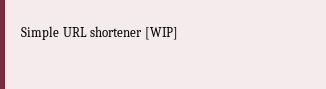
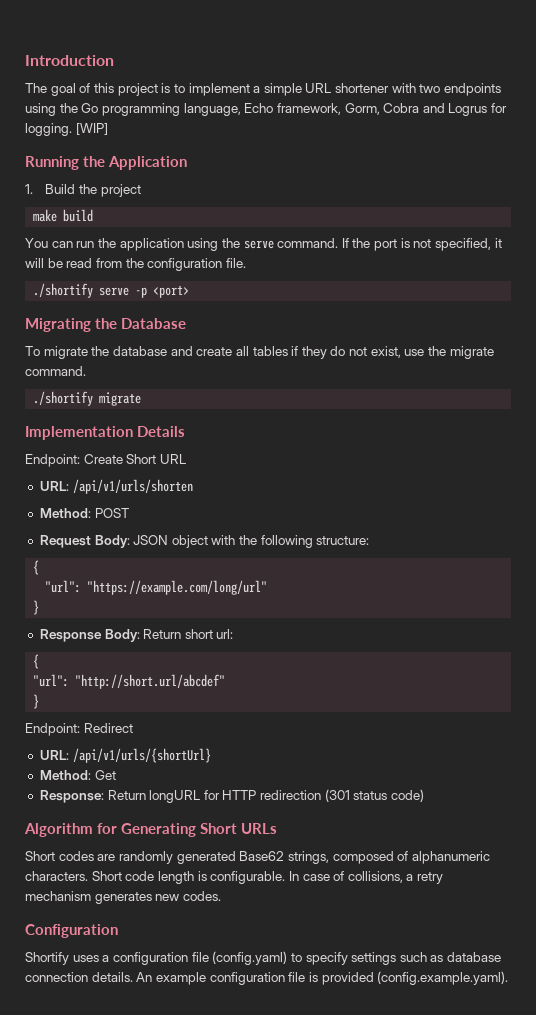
- Simple URL shortener [WIP]
+ Introduction
+ The goal of this project is to implement a simple URL shortener with two endpoints using the Go programming language, Echo framework, Gorm, Cobra and Logrus for logging. [WIP]
+ Running the Application
+ 1. Build the project
+ make build
+ You can run the application using the serve command. If the port is not specified, it will be read from the configuration file.
+ ./shortify serve -p <port>
+ Migrating the Database
+ To migrate the database and create all tables if they do not exist, use the migrate command.
+ ./shortify migrate
+ Implementation Details
+ Endpoint: Create Short URL
+ URL: /api/v1/urls/shorten
+ Method: POST
+ Request Body: JSON object with the following structure:
+ {
+ "url": "https://example.com/long/url"
+ }
+ Response Body: Return short url:
+ {
+ "url": "http://short.url/abcdef"
+ }
+ Endpoint: Redirect
+ URL: /api/v1/urls/{shortUrl}
+ Method: Get
+ Response: Return longURL for HTTP redirection (301 status code)
+ Algorithm for Generating Short URLs
+ Short codes are randomly generated Base62 strings, composed of alphanumeric characters. Short code length is configurable. In case of collisions, a retry mechanism generates new codes.
+ Configuration
+ Shortify uses a configuration file (config.yaml) to specify settings such as database connection details. An example configuration file is provided (config.example.yaml).

